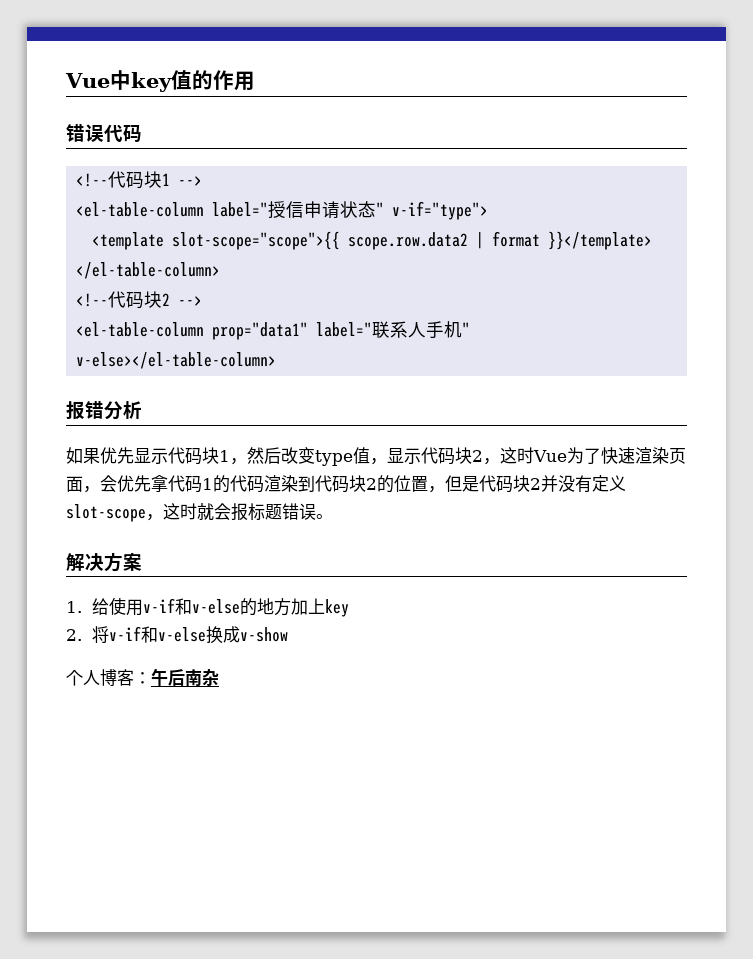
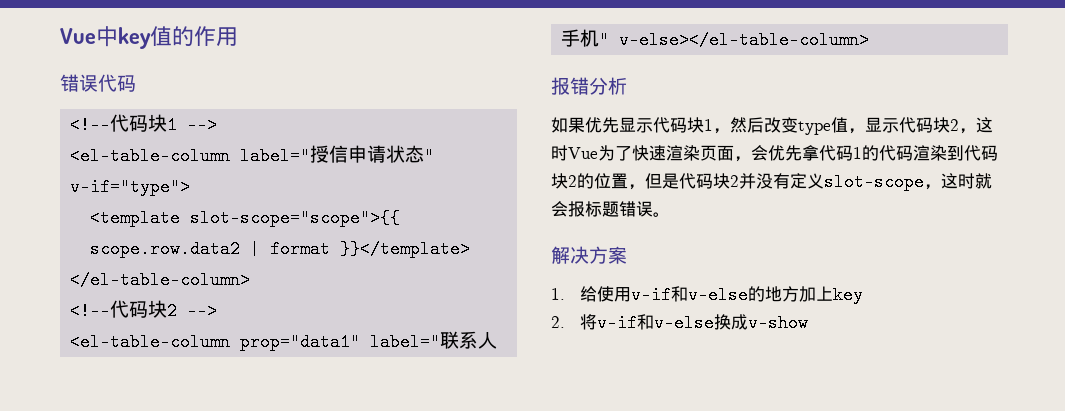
- 个人博客：午后南杂

